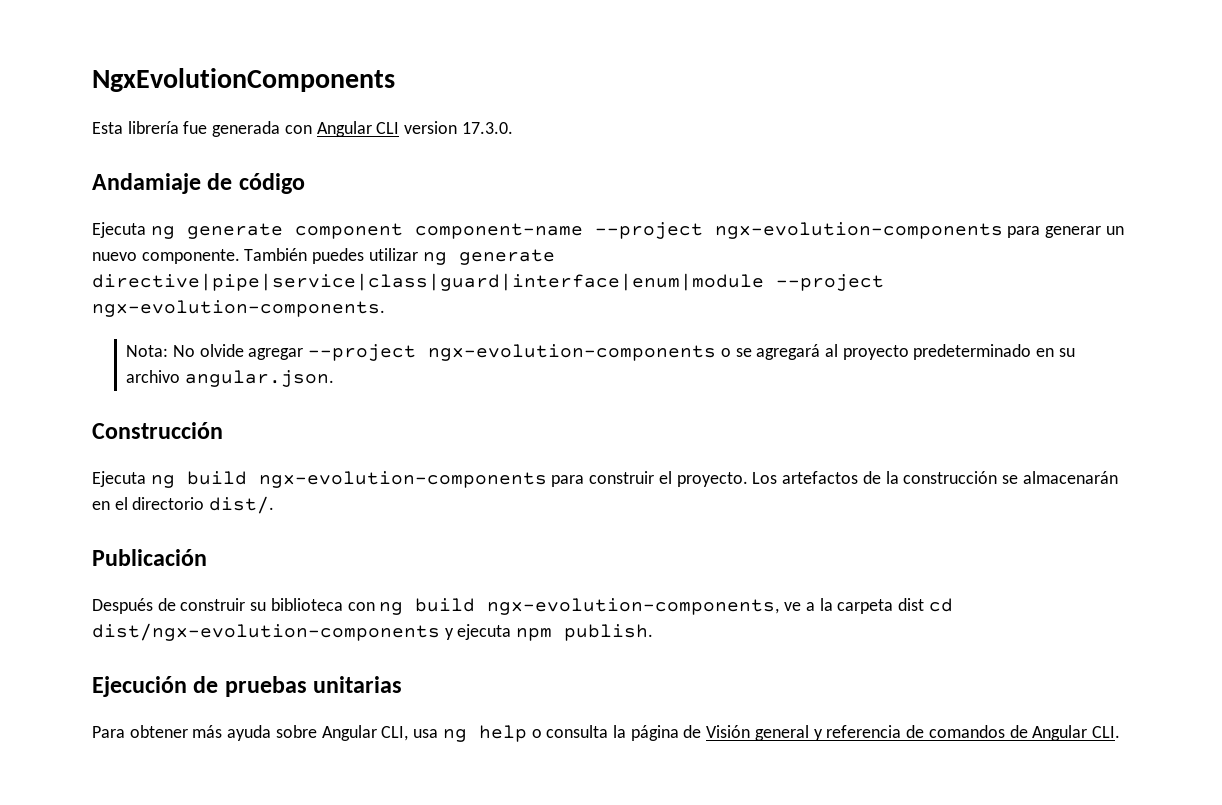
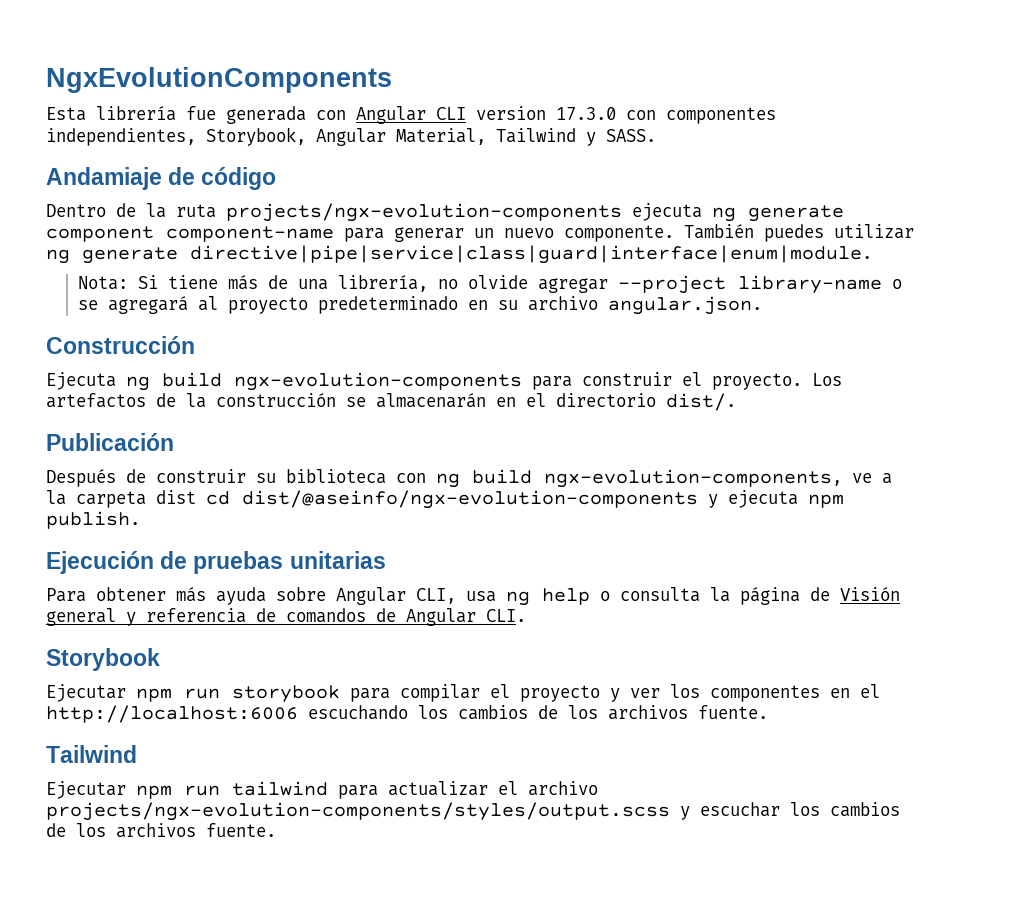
- Esta librería fue generada con Angular CLI version 17.3.0.
+ Esta librería fue generada con Angular CLI version 17.3.0 con componentes independientes, Storybook, Angular Material, Tailwind y SASS.
  Andamiaje de código
- Ejecuta ng generate component component-name --project ngx-evolution-components para generar un nuevo componente.
+ Dentro de la ruta projects/ngx-evolution-components ejecuta ng generate component component-name para generar un nuevo componente.
- También puedes utilizar ng generate directive|pipe|service|class|guard|interface|enum|module --project ngx-evolution-components.
- Nota: No olvide agregar --project ngx-evolution-components o se agregará al proyecto predeterminado en su archivo angular.json.
+ También puedes utilizar ng generate directive|pipe|service|class|guard|interface|enum|module.
+ Nota: Si tiene más de una librería, no olvide agregar --project library-name o se agregará al proyecto predeterminado en su archivo angular.json.
- Después de construir su biblioteca con ng build ngx-evolution-components, ve a la carpeta dist cd dist/ngx-evolution-components y ejecuta npm publish.
+ Después de construir su biblioteca con ng build ngx-evolution-components, ve a la carpeta dist cd dist/@aseinfo/ngx-evolution-components y ejecuta npm publish.
+ Storybook
+ Ejecutar npm run storybook para compilar el proyecto y ver los componentes en el http://localhost:6006 escuchando los cambios de los archivos fuente.
+ Tailwind
+ Ejecutar npm run tailwind para actualizar el archivo projects/ngx-evolution-components/styles/output.scss y escuchar los cambios de los archivos fuente.

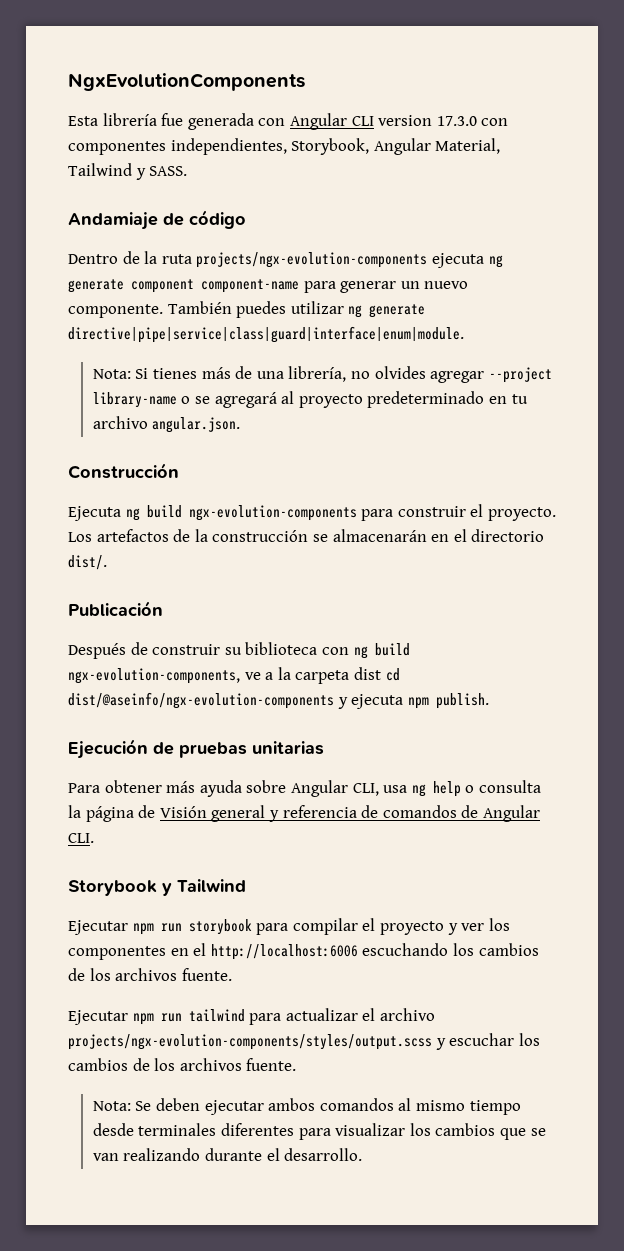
- Nota: Si tiene más de una librería, no olvide agregar --project library-name o se agregará al proyecto predeterminado en su archivo angular.json.
+ Nota: Si tienes más de una librería, no olvides agregar --project library-name o se agregará al proyecto predeterminado en tu archivo angular.json.
- Storybook
+ Storybook y Tailwind
  Ejecutar npm run storybook para compilar el proyecto y ver los componentes en el http://localhost:6006 escuchando los cambios de los archivos fuente.
- Tailwind
+ Nota: Se deben ejecutar ambos comandos al mismo tiempo desde terminales diferentes para visualizar los cambios que se van realizando durante el desarrollo.

